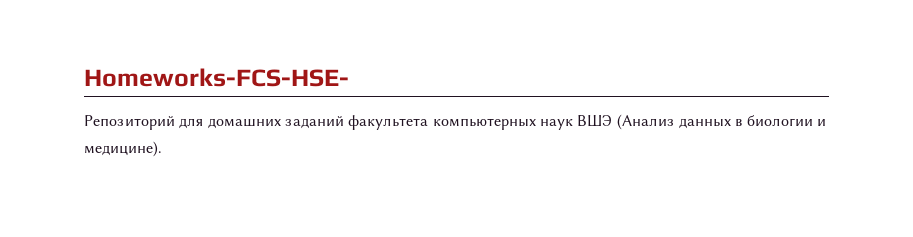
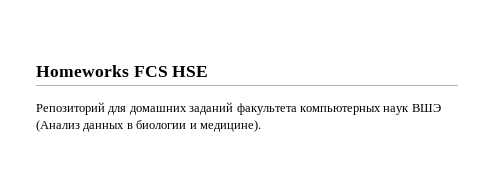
- Homeworks-FCS-HSE-
+ Homeworks FCS HSE

